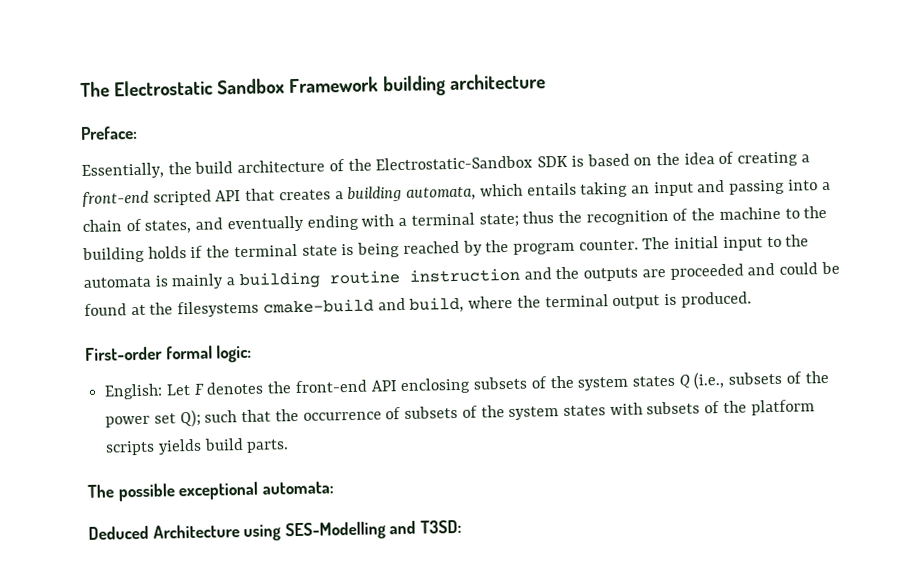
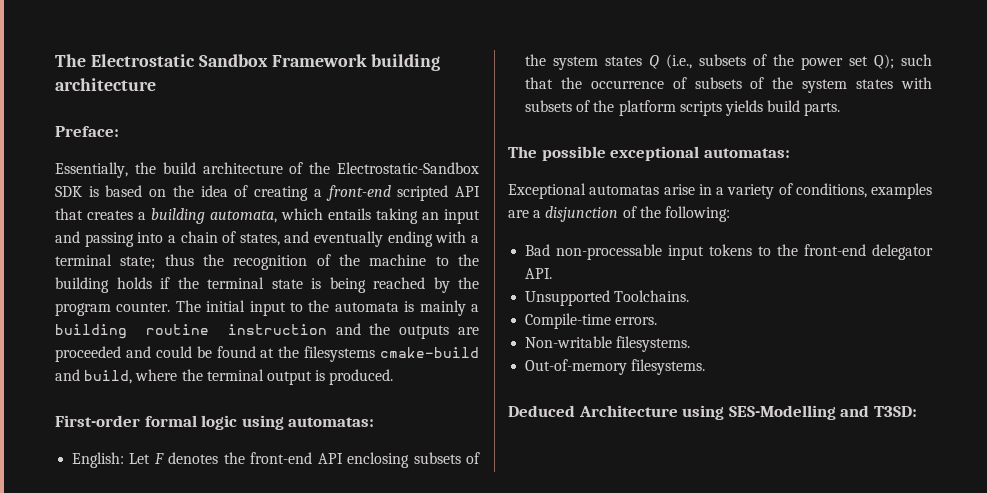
- First-order formal logic:
+ First-order formal logic using automatas:
- The possible exceptional automata:
+ The possible exceptional automatas:
+ Exceptional automatas arise in a variety of conditions, examples are a disjunction of the following:
+ Bad non-processable input tokens to the front-end delegator API.
+ Unsupported Toolchains.
+ Compile-time errors.
+ Non-writable filesystems.
+ Out-of-memory filesystems.

